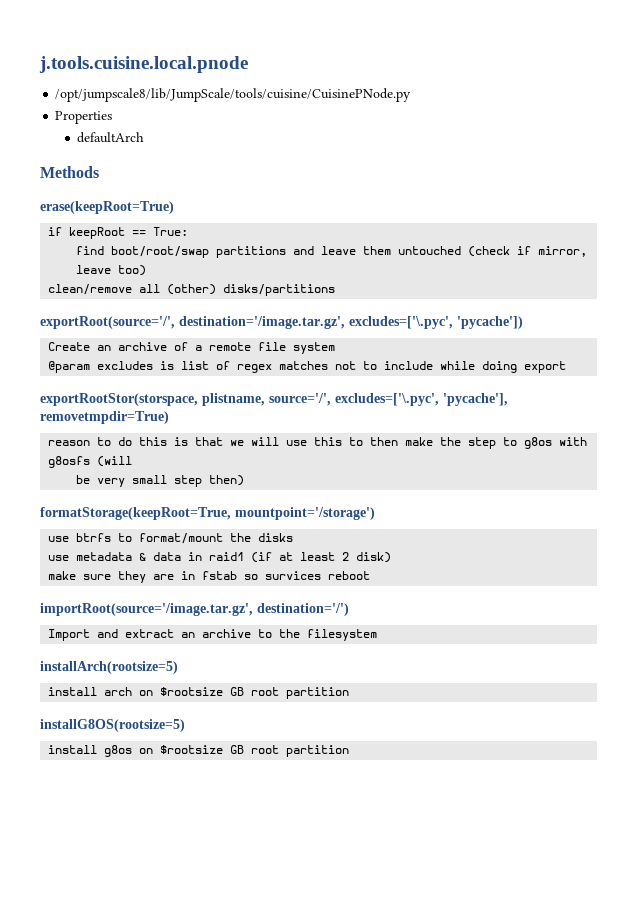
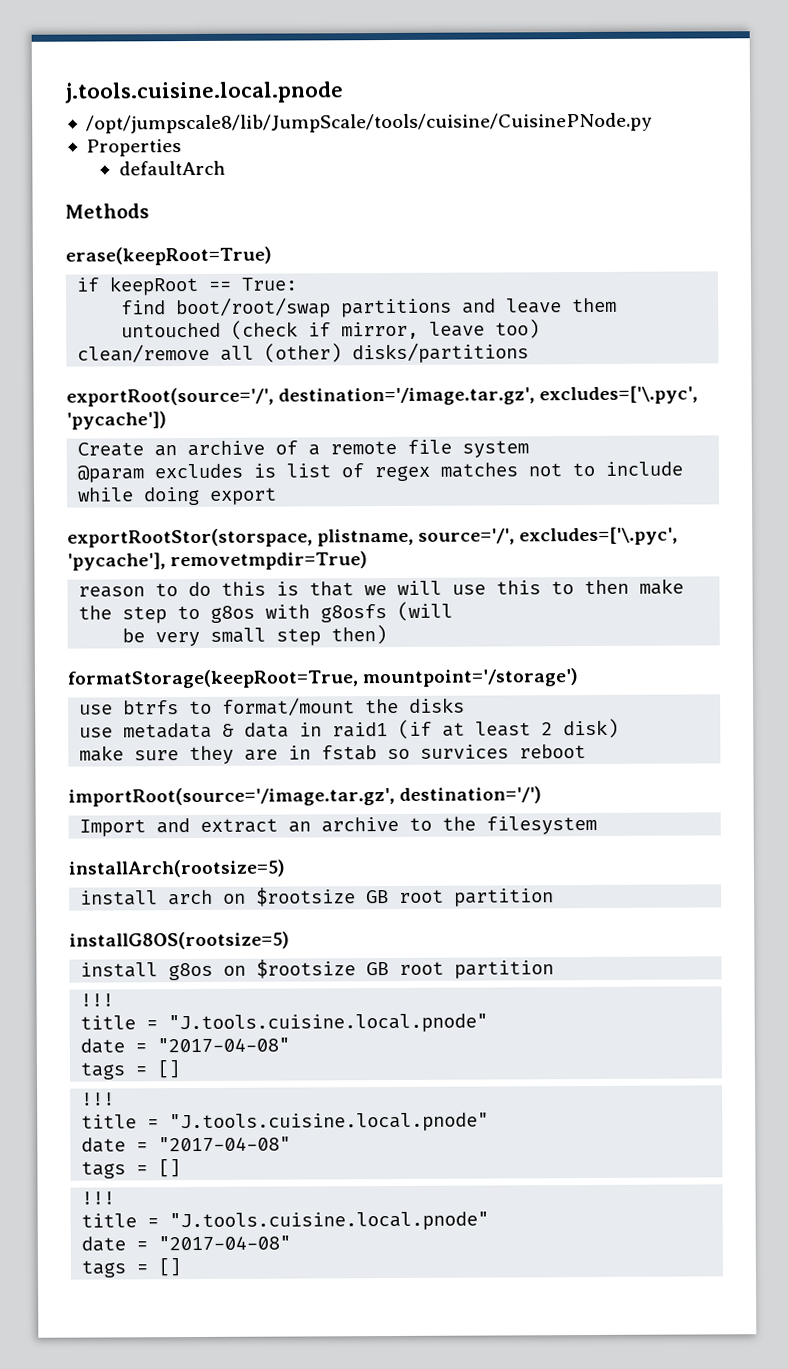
  install g8os on $rootsize GB root partition
+ !!!
+ title = "J.tools.cuisine.local.pnode"
+ date = "2017-04-08"
+ tags = []
+ !!!
+ title = "J.tools.cuisine.local.pnode"
+ date = "2017-04-08"
+ tags = []
+ !!!
+ title = "J.tools.cuisine.local.pnode"
+ date = "2017-04-08"
+ tags = []

